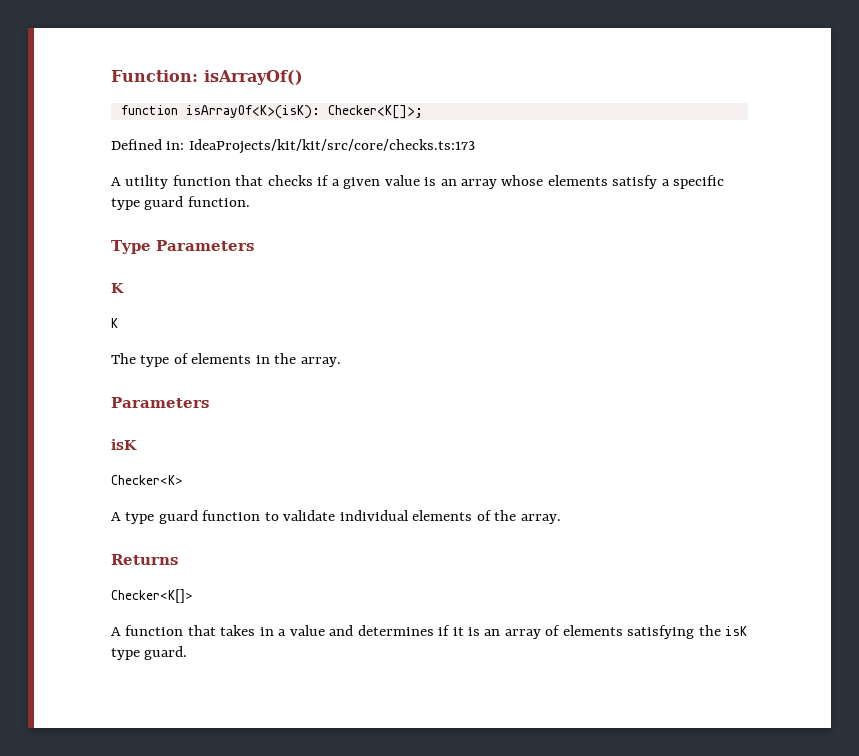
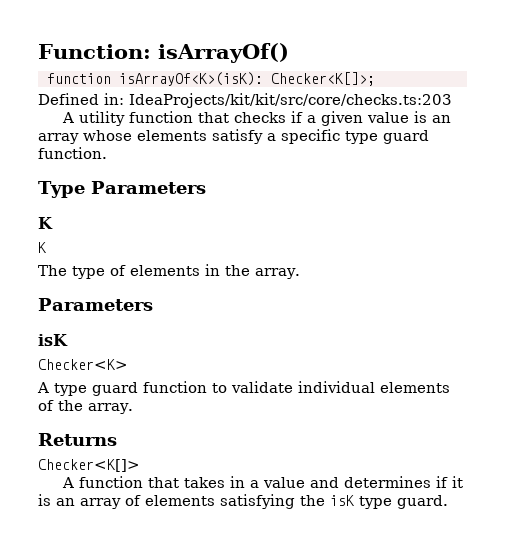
- Defined in: IdeaProjects/kit/kit/src/core/checks.ts:173
+ Defined in: IdeaProjects/kit/kit/src/core/checks.ts:203

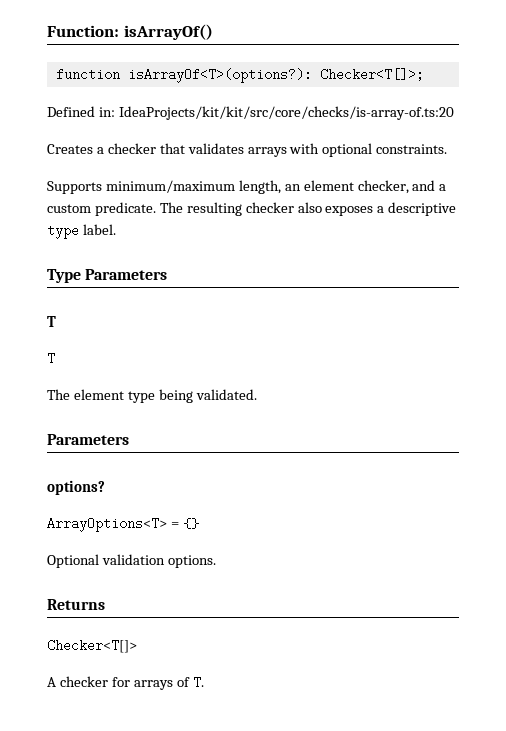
- function isArrayOf<K>(isK): Checker<K[]>;
+ function isArrayOf<T>(options?): Checker<T[]>;
- Defined in: IdeaProjects/kit/kit/src/core/checks.ts:203
- A utility function that checks if a given value is an array whose elements satisfy a specific type guard function.
+ Defined in: IdeaProjects/kit/kit/src/core/checks/is-array-of.ts:20
+ Creates a checker that validates arrays with optional constraints.
+ Supports minimum/maximum length, an element checker, and a custom predicate. The resulting checker also exposes a descriptive type label.
  Type Parameters
- K
- K
- The type of elements in the array.
+ T
+ T
+ The element type being validated.
  Parameters
- isK
- Checker<K>
- A type guard function to validate individual elements of the array.
+ options?
+ ArrayOptions<T> = {}
+ Optional validation options.
- Checker<K[]>
- A function that takes in a value and determines if it is an array of elements satisfying the isK type guard.
+ Checker<T[]>
+ A checker for arrays of T.

